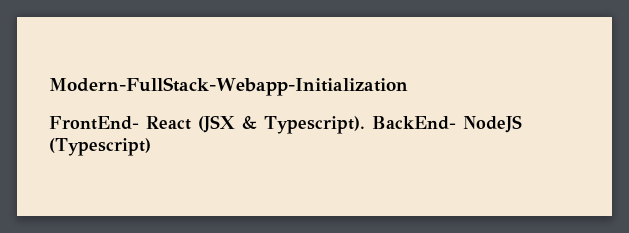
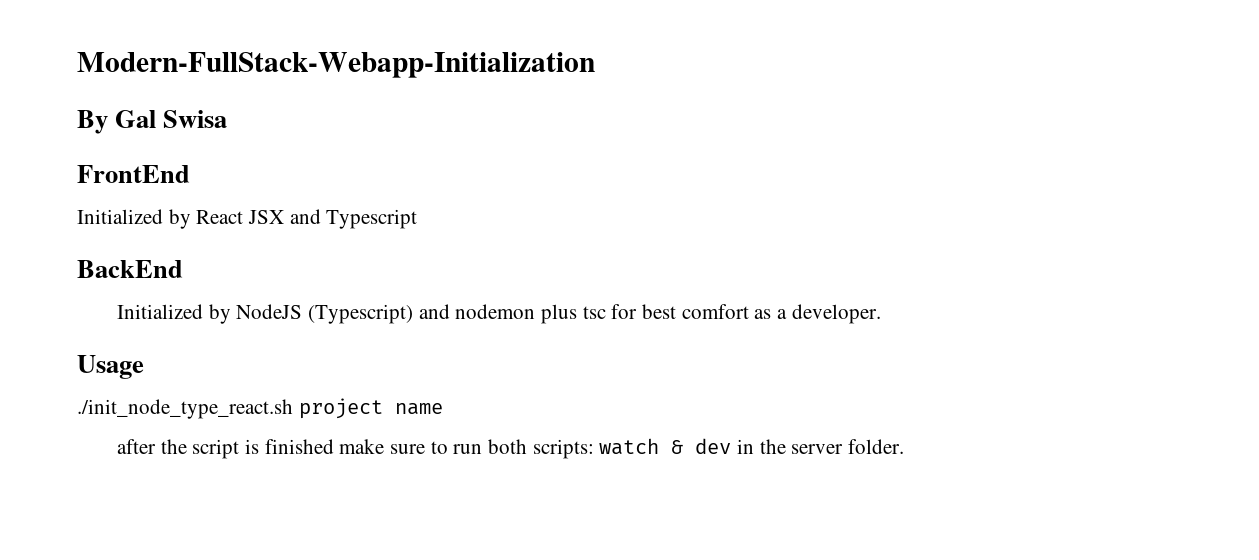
- FrontEnd- React (JSX & Typescript). BackEnd- NodeJS (Typescript)
+ By Gal Swisa
+ FrontEnd
+ Initialized by React JSX and Typescript
+ BackEnd
+ Initialized by NodeJS (Typescript) and nodemon plus tsc for best comfort as a developer.
+ Usage
+ ./init_node_type_react.sh project name
+ after the script is finished make sure to run both scripts: watch & dev in the server folder.

